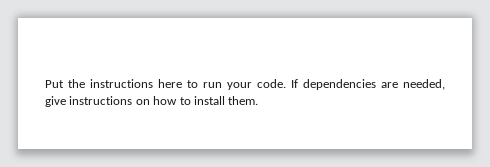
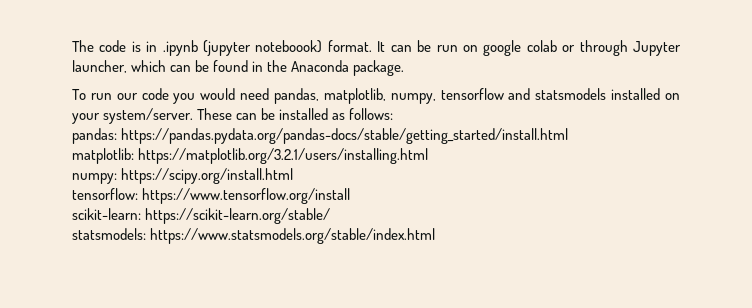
- Put the instructions here to run your code. If dependencies are needed, give instructions on how to install them.
+ The code is in .ipynb (jupyter noteboook) format. It can be run on google colab or through Jupyter launcher, which can be found in the Anaconda package.
+ To run our code you would need pandas, matplotlib, numpy, tensorflow and statsmodels installed on your system/server. These can be installed as follows:
+ pandas: https://pandas.pydata.org/pandas-docs/stable/getting_started/install.html
+ matplotlib: https://matplotlib.org/3.2.1/users/installing.html
+ numpy: https://scipy.org/install.html
+ tensorflow: https://www.tensorflow.org/install
+ scikit-learn: https://scikit-learn.org/stable/
+ statsmodels: https://www.statsmodels.org/stable/index.html

